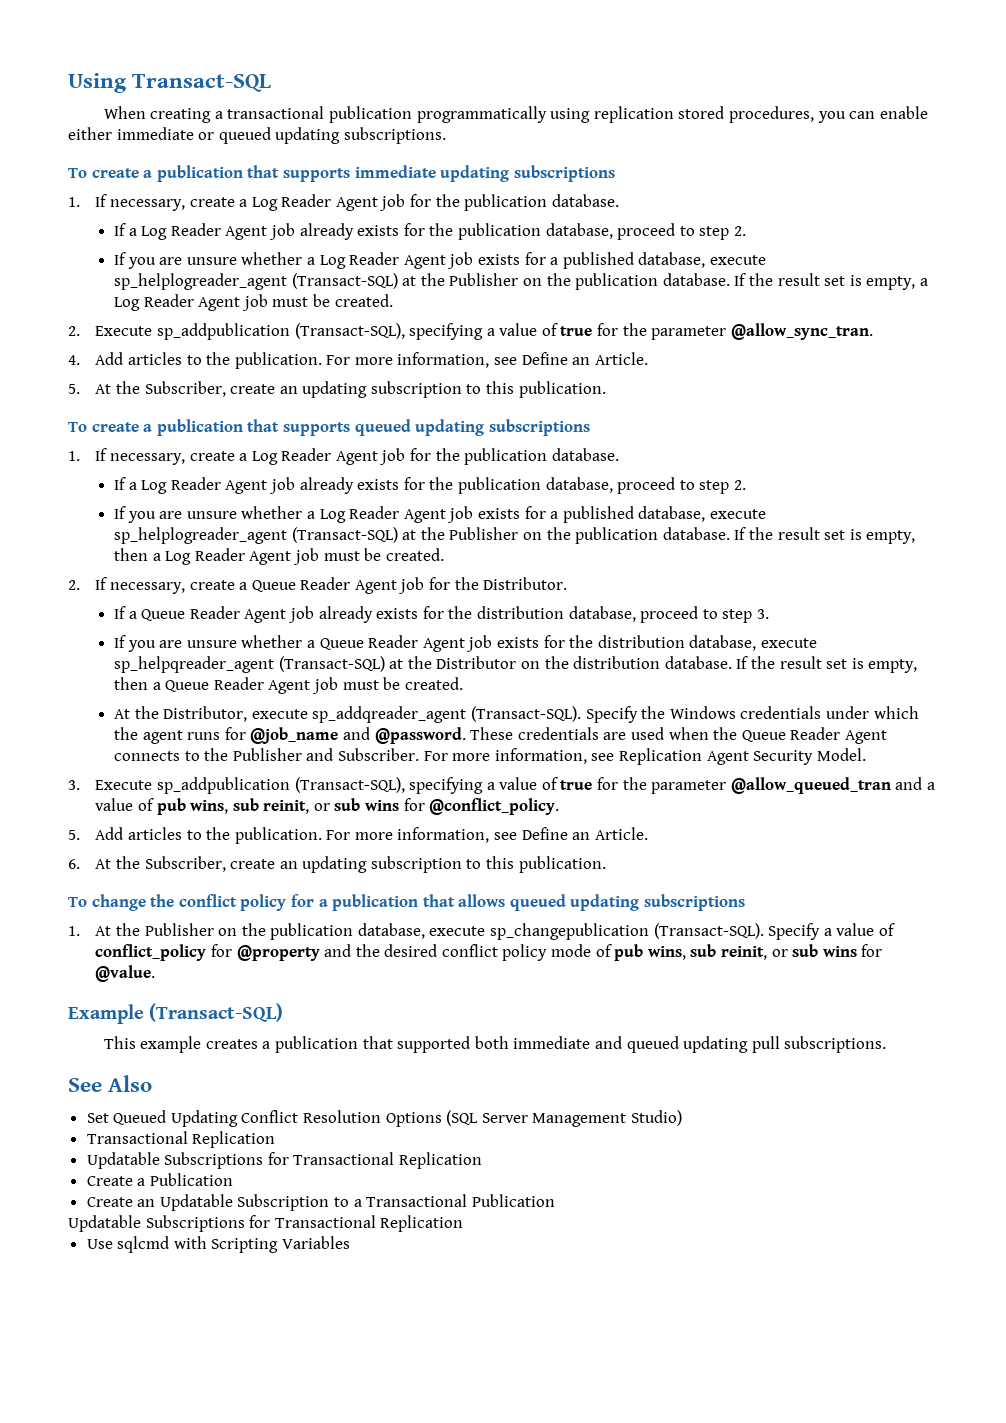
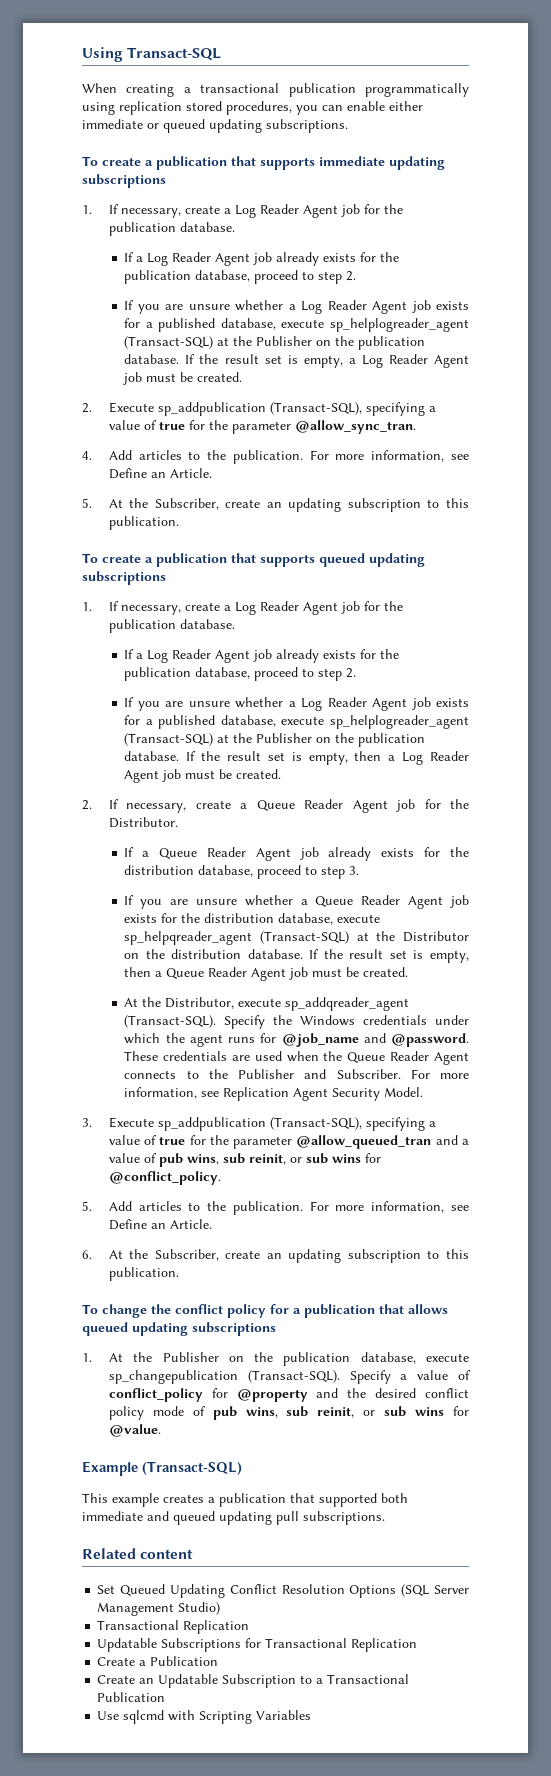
- See Also
+ Related content
  Create an Updatable Subscription to a Transactional Publication
- Updatable Subscriptions for Transactional Replication

